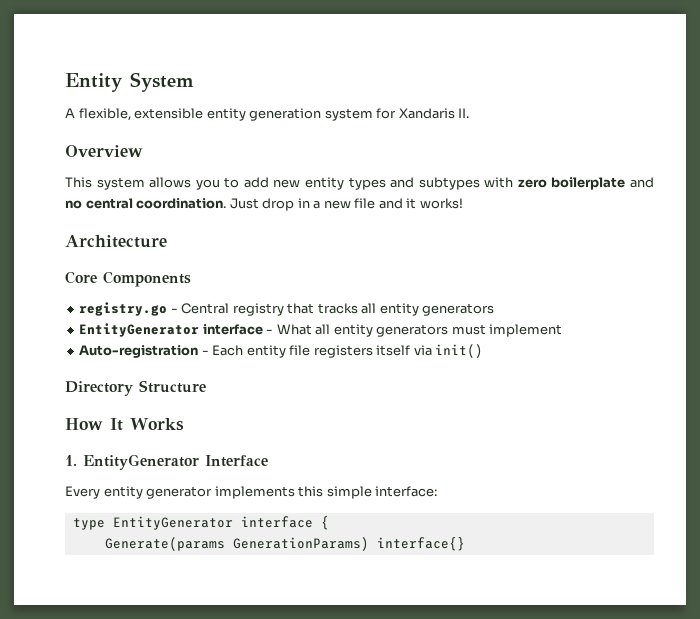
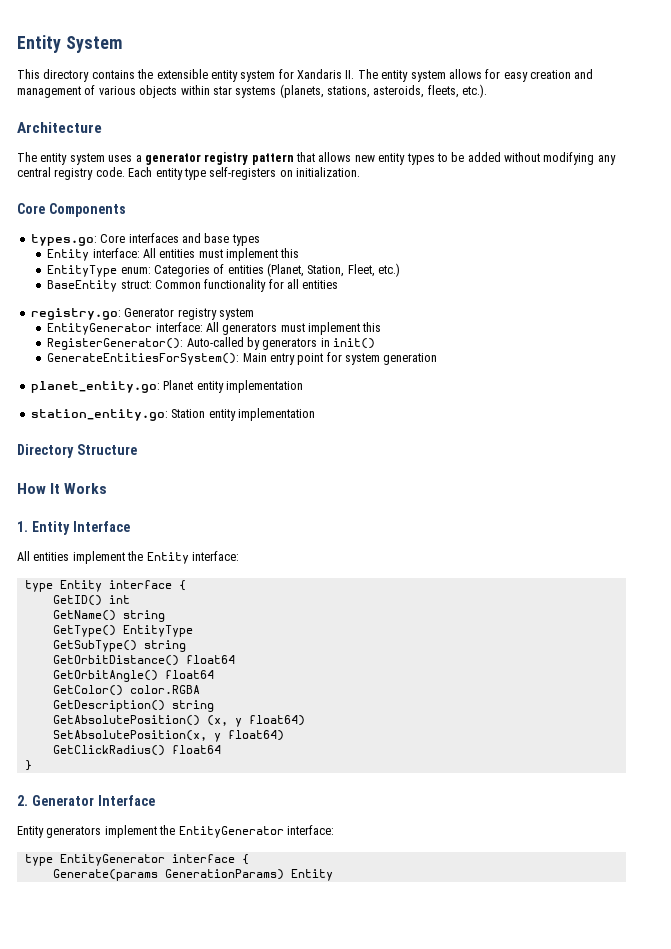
- A flexible, extensible entity generation system for Xandaris II.
- Overview
- This system allows you to add new entity types and subtypes with zero boilerplate and no central coordination. Just drop in a new file and it works!
+ This directory contains the extensible entity system for Xandaris II. The entity system allows for easy creation and management of various objects within star systems (planets, stations, asteroids, fleets, etc.).
  Architecture
+ The entity system uses a generator registry pattern that allows new entity types to be added without modifying any central registry code. Each entity type self-registers on initialization.
  Core Components
- registry.go - Central registry that tracks all entity generators
- EntityGenerator interface - What all entity generators must implement
- Auto-registration - Each entity file registers itself via init()
+ types.go: Core interfaces and base types
+ Entity interface: All entities must implement this
+ EntityType enum: Categories of entities (Planet, Station, Fleet, etc.)
+ BaseEntity struct: Common functionality for all entities
+ registry.go: Generator registry system
+ EntityGenerator interface: All generators must implement this
+ RegisterGenerator(): Auto-called by generators in init()
+ GenerateEntitiesForSystem(): Main entry point for system generation
+ planet_entity.go: Planet entity implementation
+ station_entity.go: Station entity implementation
- 1. EntityGenerator Interface
- Every entity generator implements this simple interface:
+ 1. Entity Interface
+ All entities implement the Entity interface:
+ type Entity interface {
+ GetID() int
+ GetName() string
+ GetType() EntityType
+ GetSubType() string
+ GetOrbitDistance() float64
+ GetOrbitAngle() float64
+ GetColor() color.RGBA
+ GetDescription() string
+ GetAbsolutePosition() (x, y float64)
+ SetAbsolutePosition(x, y float64)
+ GetClickRadius() float64
+ }
+ 2. Generator Interface
+ Entity generators implement the EntityGenerator interface:
- Generate(params GenerationParams) interface{}
+ Generate(params GenerationParams) Entity

